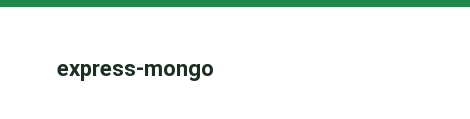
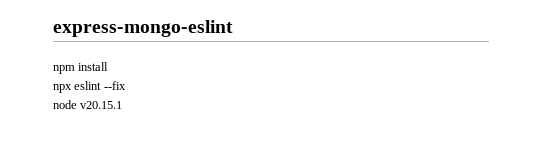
- express-mongo
+ express-mongo-eslint
+ npm install
+ npx eslint --fix
+ node v20.15.1

